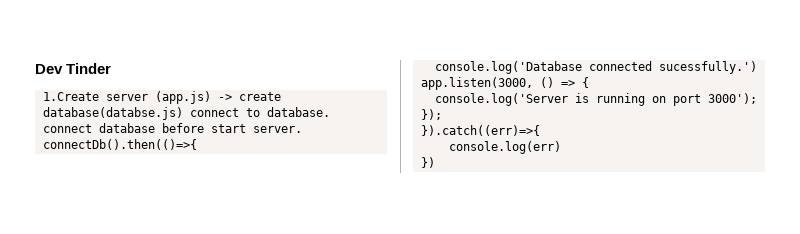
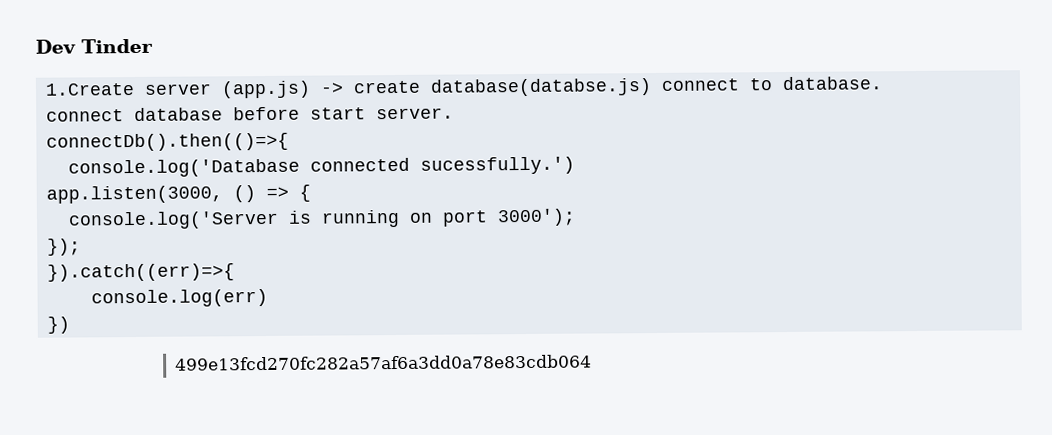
+ 499e13fcd270fc282a57af6a3dd0a78e83cdb064

